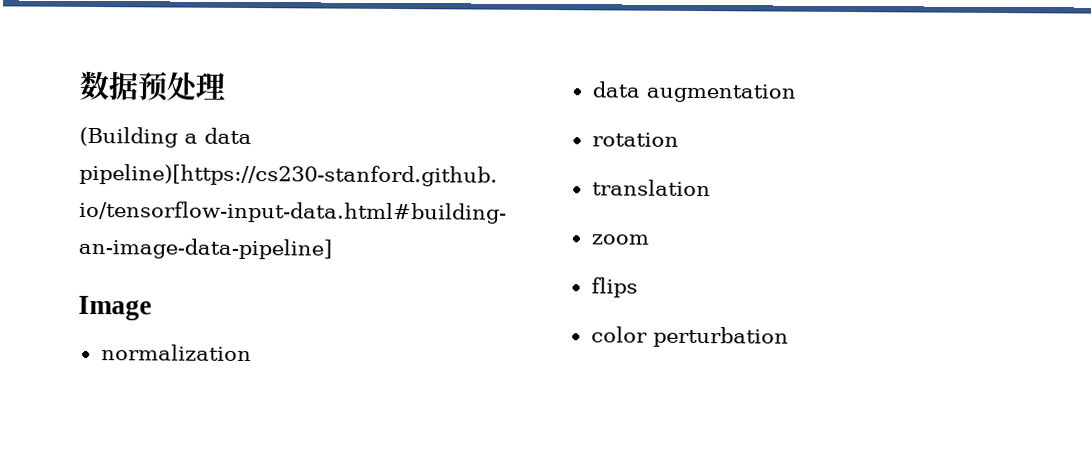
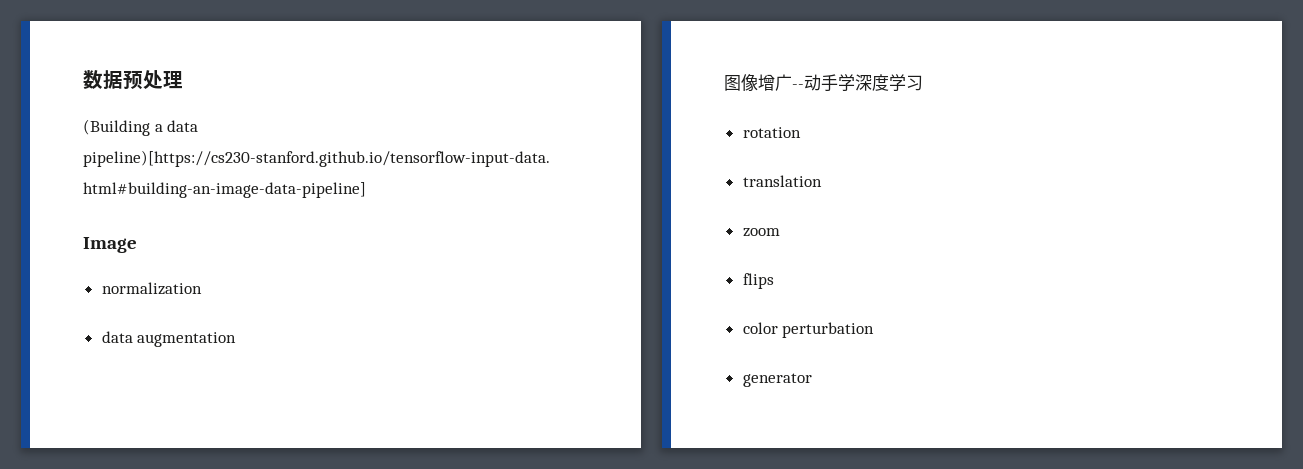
+ 图像增广--动手学深度学习
+ generator

